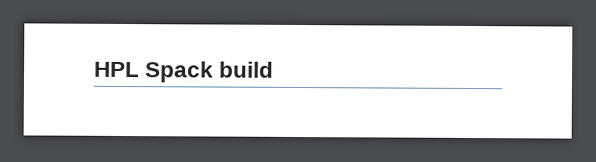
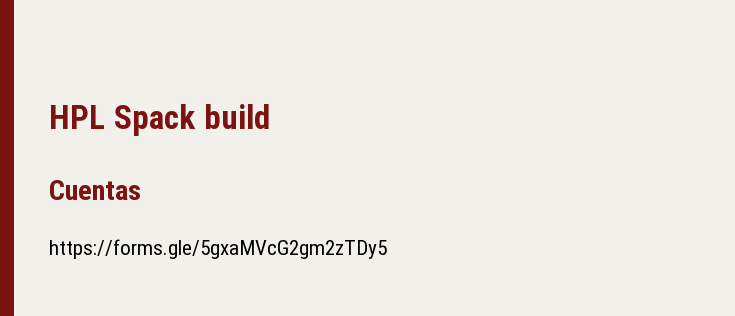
+ Cuentas
+ https://forms.gle/5gxaMVcG2gm2zTDy5

